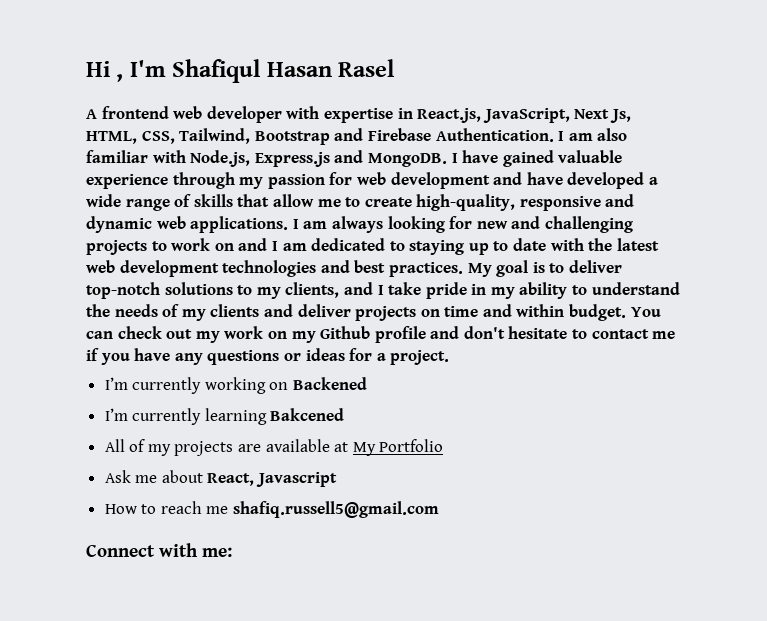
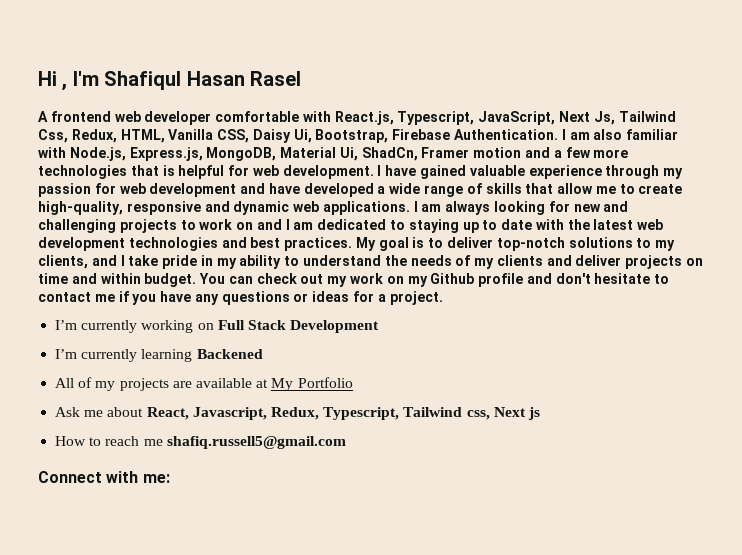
- A frontend web developer with expertise in React.js, JavaScript, Next Js, HTML, CSS, Tailwind, Bootstrap and Firebase Authentication.
+ A frontend web developer comfortable with React.js, Typescript, JavaScript, Next Js, Tailwind Css, Redux, HTML, Vanilla CSS, Daisy Ui, Bootstrap, Firebase Authentication.
- I am also familiar with Node.js, Express.js and MongoDB.
+ I am also familiar with Node.js, Express.js, MongoDB, Material Ui, ShadCn, Framer motion and a few more technologies that is helpful for web development.
- I’m currently working on Backened
+ I’m currently working on Full Stack Development
- I’m currently learning Bakcened
+ I’m currently learning Backened
- Ask me about React, Javascript
+ Ask me about React, Javascript, Redux, Typescript, Tailwind css, Next js

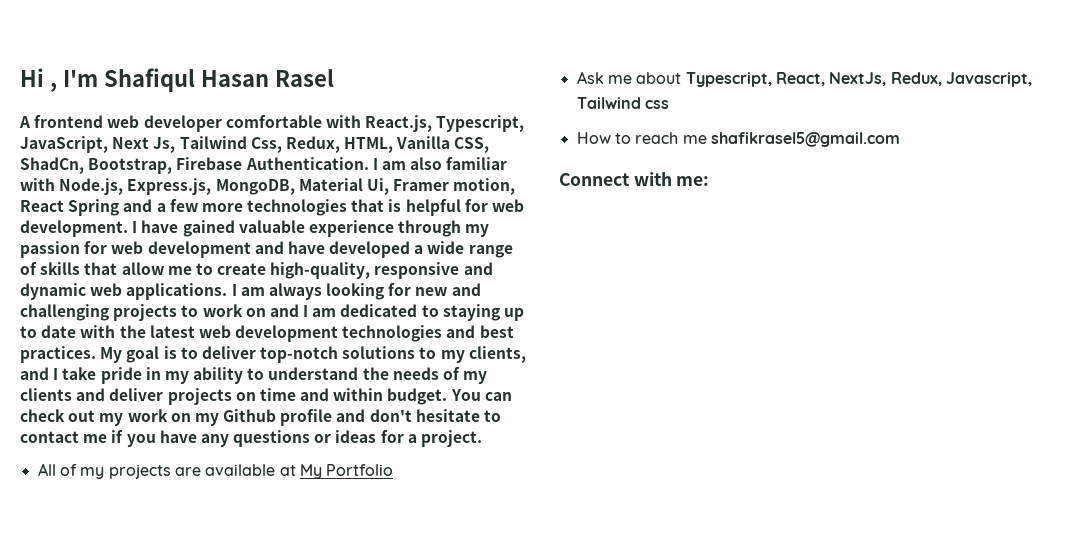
- A frontend web developer comfortable with React.js, Typescript, JavaScript, Next Js, Tailwind Css, Redux, HTML, Vanilla CSS, Daisy Ui, Bootstrap, Firebase Authentication.
+ A frontend web developer comfortable with React.js, Typescript, JavaScript, Next Js, Tailwind Css, Redux, HTML, Vanilla CSS, ShadCn, Bootstrap, Firebase Authentication.
- I am also familiar with Node.js, Express.js, MongoDB, Material Ui, ShadCn, Framer motion and a few more technologies that is helpful for web development.
+ I am also familiar with Node.js, Express.js, MongoDB, Material Ui, Framer motion, React Spring and a few more technologies that is helpful for web development.
- I’m currently working on Full Stack Development
- I’m currently learning Backened
- Ask me about React, Javascript, Redux, Typescript, Tailwind css, Next js
+ Ask me about Typescript, React, NextJs, Redux, Javascript, Tailwind css
- How to reach me shafiq.russell5@gmail.com
+ How to reach me shafikrasel5@gmail.com

